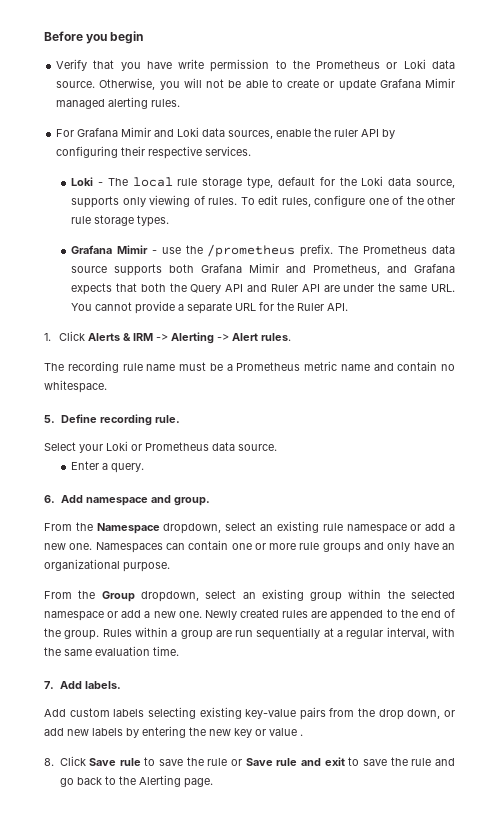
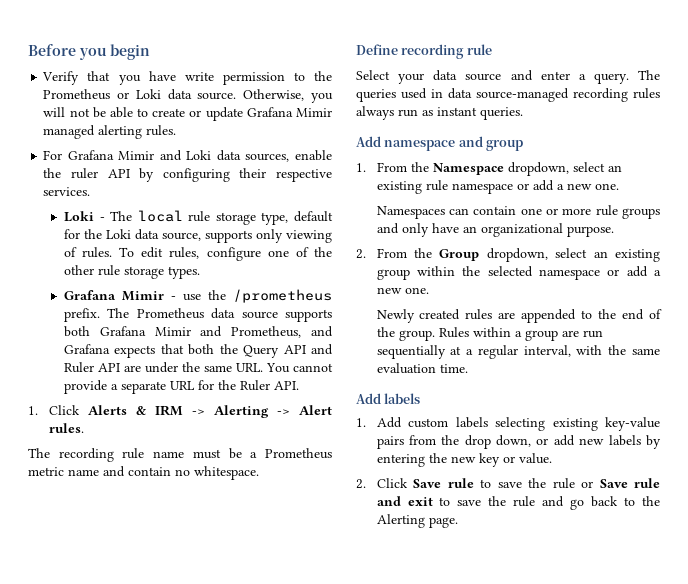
- 5. Define recording rule.
+ Define recording rule
- Select your Loki or Prometheus data source.
- Enter a query.
- 6. Add namespace and group.
- From the Namespace dropdown, select an existing rule namespace or add a new one. Namespaces can contain one or more rule groups and only have an organizational purpose.
+ Select your data source and enter a query. The queries used in data source-managed recording rules always run as instant queries.
+ Add namespace and group
+ 1. From the Namespace dropdown, select an existing rule namespace or add a new one.
+ Namespaces can contain one or more rule groups and only have an organizational purpose.
- From the Group dropdown, select an existing group within the selected namespace or add a new one. Newly created rules are appended to the end of the group.
+ 2. From the Group dropdown, select an existing group within the selected namespace or add a new one.
+ Newly created rules are appended to the end of the group.
- 7. Add labels.
- Add custom labels selecting existing key-value pairs from the drop down, or add new labels by entering the new key or value .
- 8. Click Save rule to save the rule or Save rule and exit to save the rule and go back to the Alerting page.
+ Add labels
+ 1. Add custom labels selecting existing key-value pairs from the drop down, or add new labels by entering the new key or value.
+ 2. Click Save rule to save the rule or Save rule and exit to save the rule and go back to the Alerting page.

